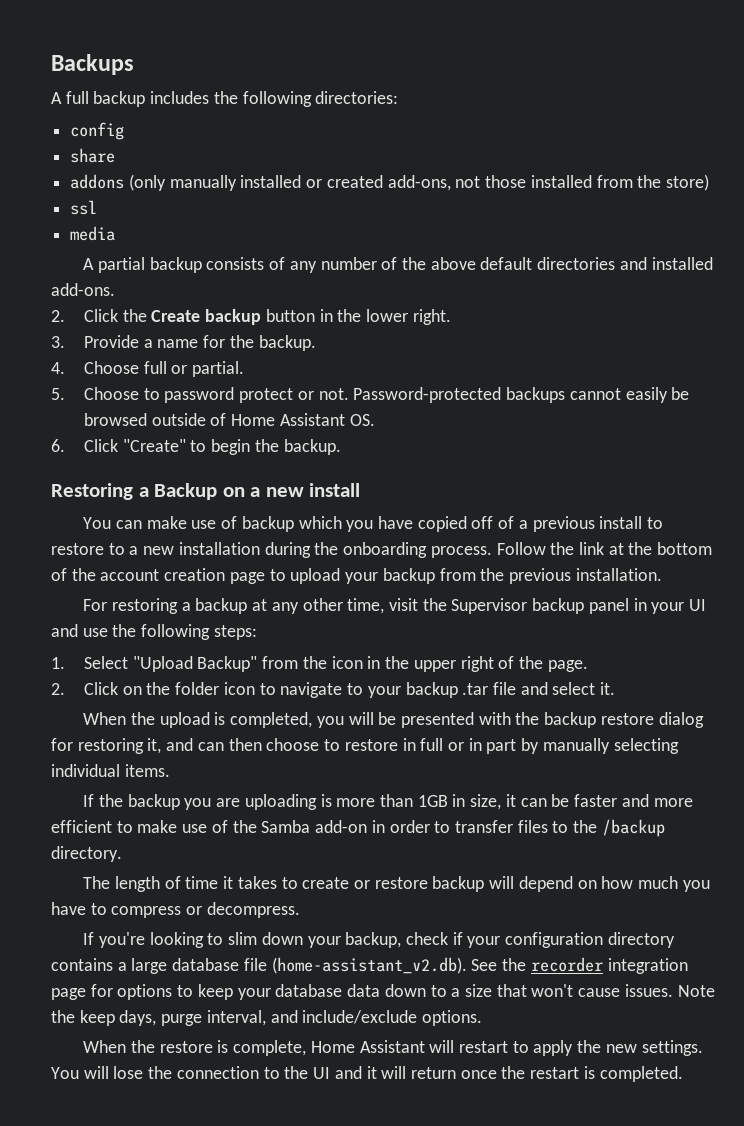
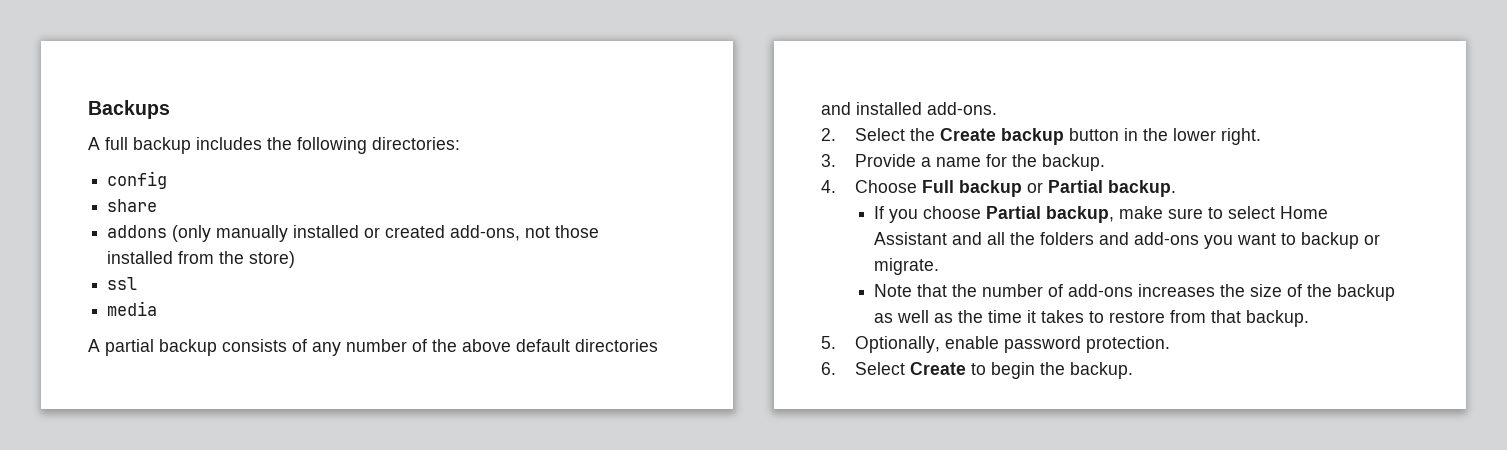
- 2. Click the Create backup button in the lower right.
+ 2. Select the Create backup button in the lower right.
- 4. Choose full or partial.
- 5. Choose to password protect or not. Password-protected backups cannot easily be browsed outside of Home Assistant OS.
+ 4. Choose Full backup or Partial backup.
+ If you choose Partial backup, make sure to select Home Assistant and all the folders and add-ons you want to backup or migrate.
+ Note that the number of add-ons increases the size of the backup as well as the time it takes to restore from that backup.
+ 5. Optionally, enable password protection.
- 6. Click "Create" to begin the backup.
+ 6. Select Create to begin the backup.
- Restoring a Backup on a new install
- You can make use of backup which you have copied off of a previous install to restore to a new installation during the onboarding process. Follow the link at the bottom of the account creation page to upload your backup from the previous installation.
- For restoring a backup at any other time, visit the Supervisor backup panel in your UI and use the following steps:
- 1. Select "Upload Backup" from the icon in the upper right of the page.
- 2. Click on the folder icon to navigate to your backup .tar file and select it.
- When the upload is completed, you will be presented with the backup restore dialog for restoring it, and can then choose to restore in full or in part by manually selecting individual items.
- If the backup you are uploading is more than 1GB in size, it can be faster and more efficient to make use of the Samba add-on in order to transfer files to the /backup directory.
- The length of time it takes to create or restore backup will depend on how much you have to compress or decompress.
- If you're looking to slim down your backup, check if your configuration directory contains a large database file (home-assistant_v2.db). See the recorder integration page for options to keep your database data down to a size that won't cause issues. Note the keep days, purge interval, and include/exclude options.
- When the restore is complete, Home Assistant will restart to apply the new settings. You will lose the connection to the UI and it will return once the restart is completed.

